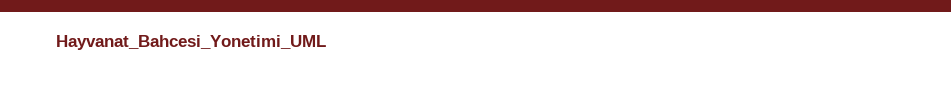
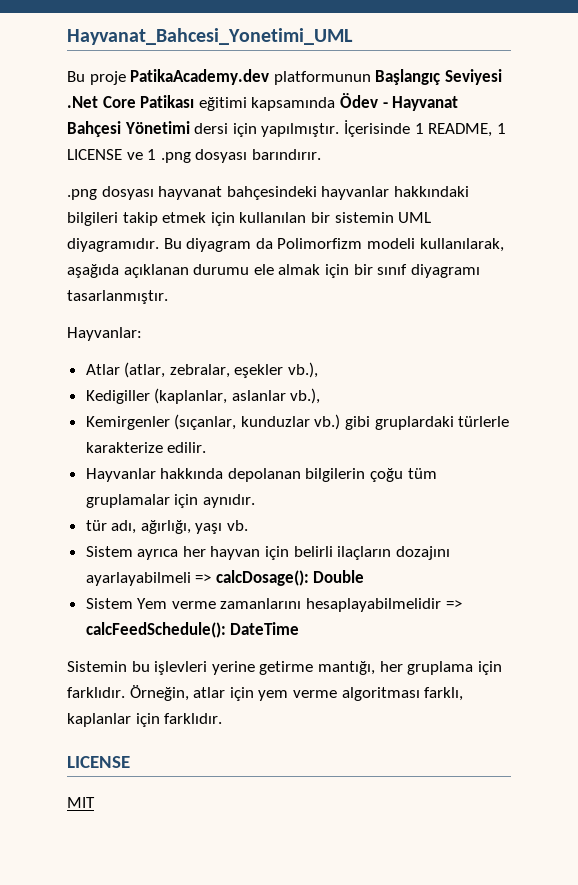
+ Bu proje PatikaAcademy.dev platformunun Başlangıç Seviyesi .Net Core Patikası eğitimi kapsamında Ödev - Hayvanat Bahçesi Yönetimi dersi için yapılmıştır. İçerisinde 1 README, 1 LICENSE ve 1 .png dosyası barındırır.
+ .png dosyası hayvanat bahçesindeki hayvanlar hakkındaki bilgileri takip etmek için kullanılan bir sistemin UML diyagramıdır. Bu diyagram da Polimorfizm modeli kullanılarak, aşağıda açıklanan durumu ele almak için bir sınıf diyagramı tasarlanmıştır.
+ Hayvanlar:
+ Atlar (atlar, zebralar, eşekler vb.),
+ Kedigiller (kaplanlar, aslanlar vb.),
+ Kemirgenler (sıçanlar, kunduzlar vb.) gibi gruplardaki türlerle karakterize edilir.
+ Hayvanlar hakkında depolanan bilgilerin çoğu tüm gruplamalar için aynıdır.
+ tür adı, ağırlığı, yaşı vb.
+ Sistem ayrıca her hayvan için belirli ilaçların dozajını ayarlayabilmeli => calcDosage(): Double
+ Sistem Yem verme zamanlarını hesaplayabilmelidir => calcFeedSchedule(): DateTime
+ Sistemin bu işlevleri yerine getirme mantığı, her gruplama için farklıdır. Örneğin, atlar için yem verme algoritması farklı, kaplanlar için farklıdır.
+ LICENSE
+ MIT

